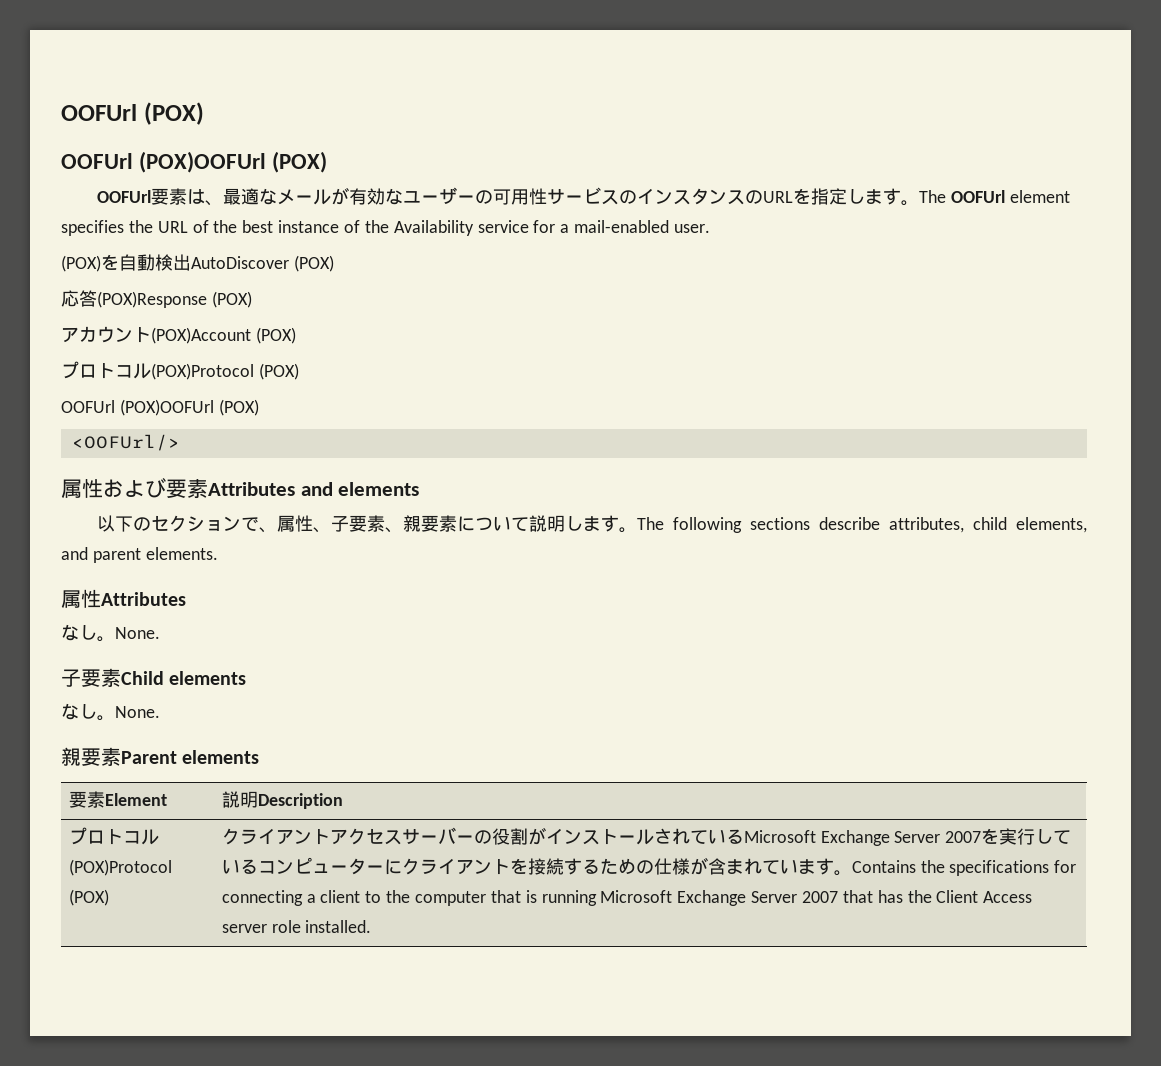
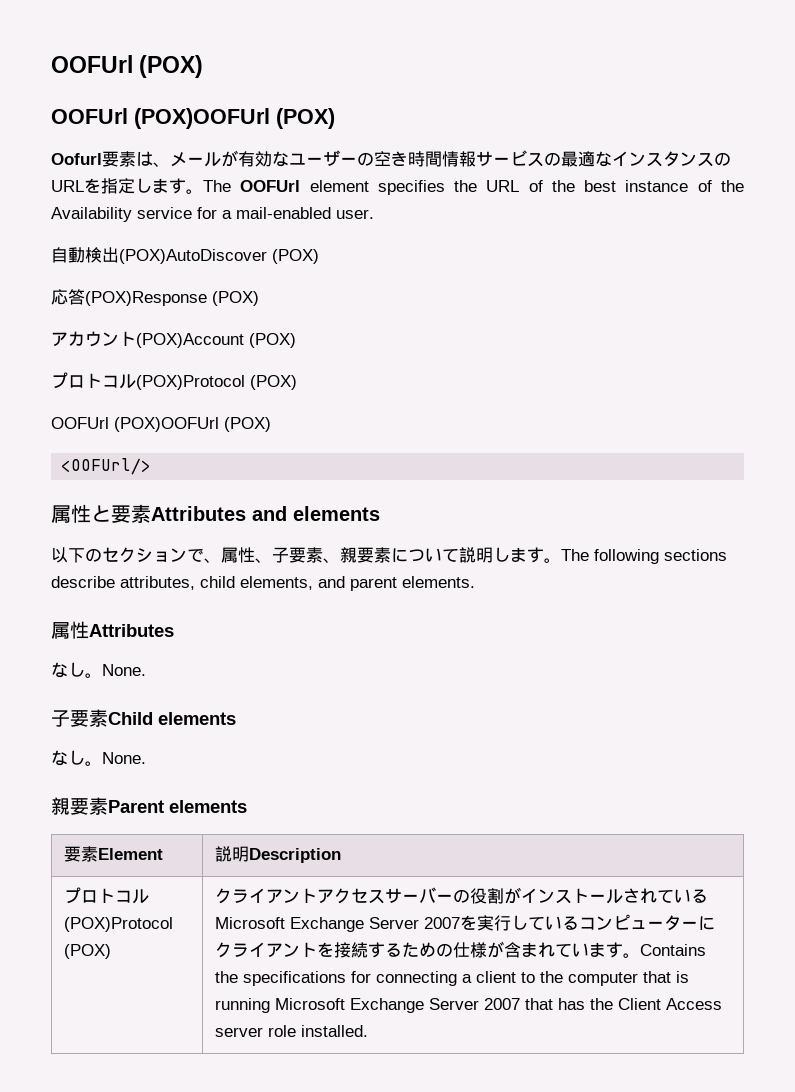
- OOFUrl要素は、最適なメールが有効なユーザーの可用性サービスのインスタンスのURLを指定します。
+ Oofurl要素は、メールが有効なユーザーの空き時間情報サービスの最適なインスタンスのURLを指定します。
- (POX)を自動検出AutoDiscover (POX)
+ 自動検出(POX)AutoDiscover (POX)
- 属性および要素Attributes and elements
+ 属性と要素Attributes and elements

